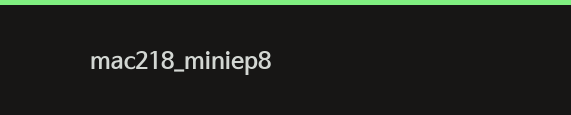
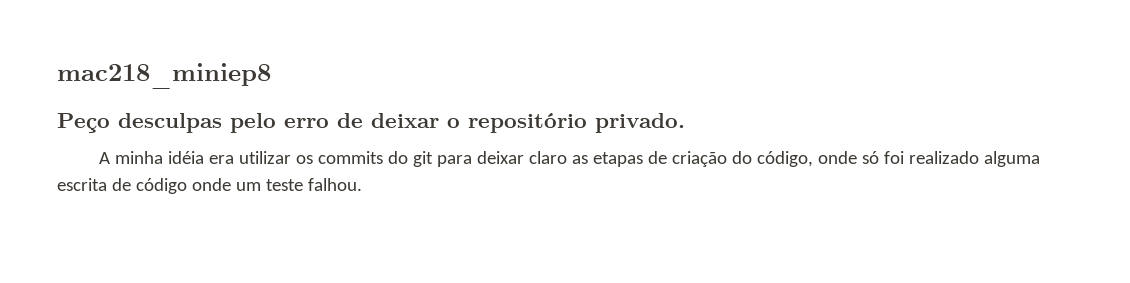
+ Peço desculpas pelo erro de deixar o repositório privado.
+ A minha idéia era utilizar os commits do git para deixar claro as etapas de criação do código, onde só foi realizado alguma escrita de código onde um teste falhou.

